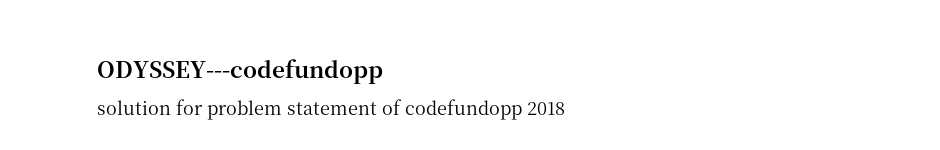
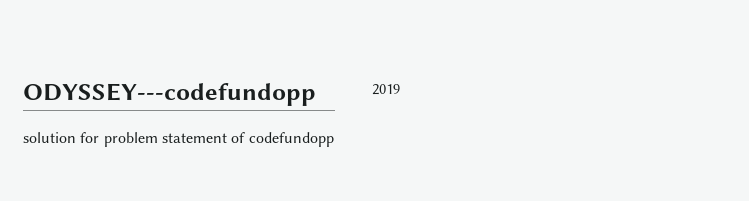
- solution for problem statement of codefundopp 2018
+ solution for problem statement of codefundopp 2019

